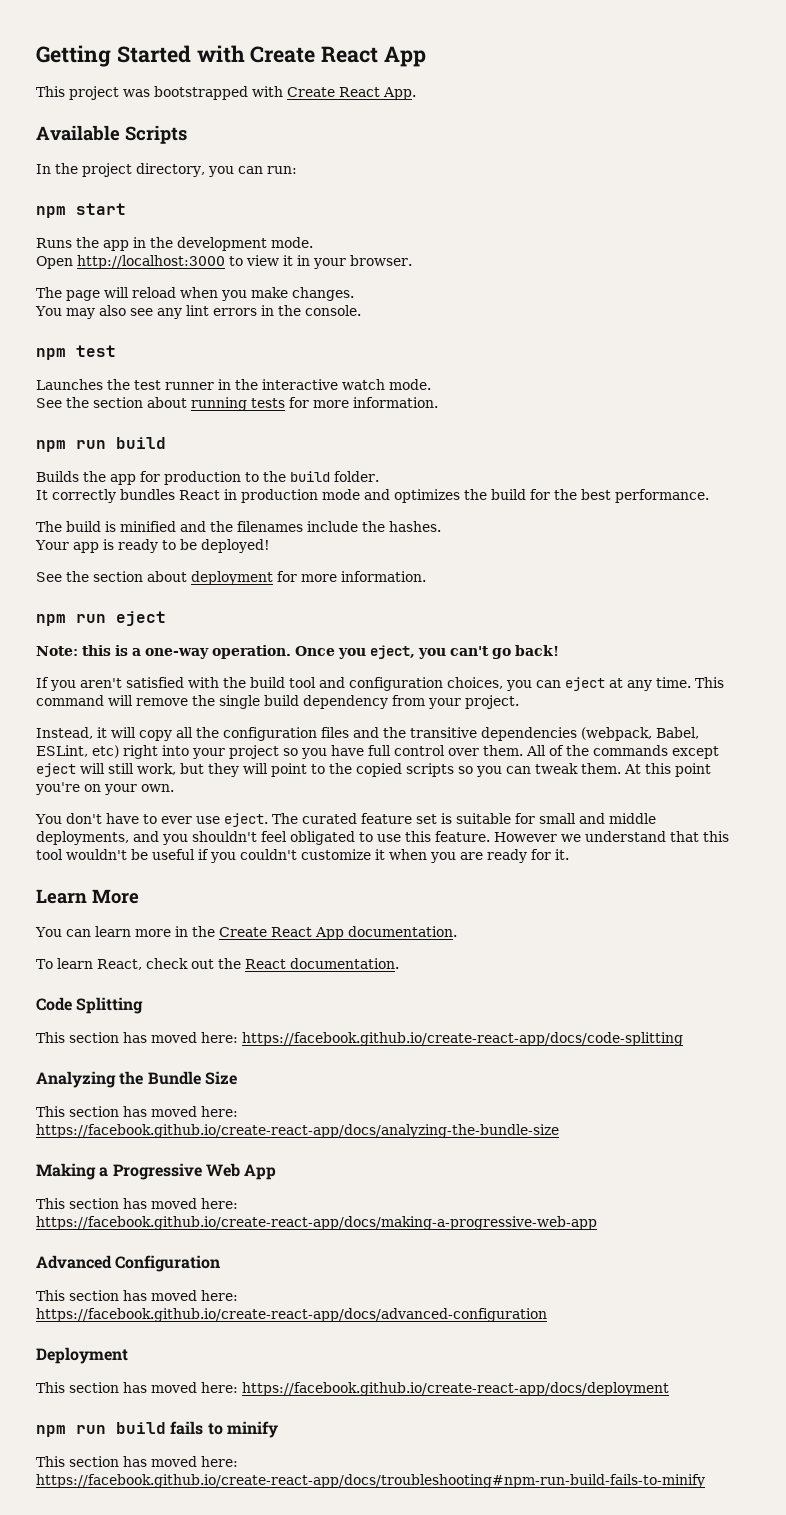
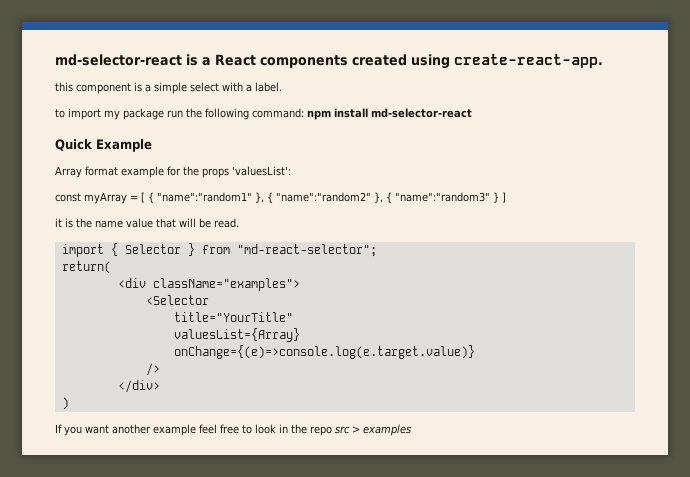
- Getting Started with Create React App
- This project was bootstrapped with Create React App.
- Available Scripts
- In the project directory, you can run:
- npm start
- Runs the app in the development mode.
- Open http://localhost:3000 to view it in your browser.
- The page will reload when you make changes.
- You may also see any lint errors in the console.
- npm test
- Launches the test runner in the interactive watch mode.
- See the section about running tests for more information.
- npm run build
- Builds the app for production to the build folder.
- It correctly bundles React in production mode and optimizes the build for the best performance.
- The build is minified and the filenames include the hashes.
- Your app is ready to be deployed!
- See the section about deployment for more information.
- npm run eject
- Note: this is a one-way operation. Once you eject, you can't go back!
- If you aren't satisfied with the build tool and configuration choices, you can eject at any time. This command will remove the single build dependency from your project.
- Instead, it will copy all the configuration files and the transitive dependencies (webpack, Babel, ESLint, etc) right into your project so you have full control over them. All of the commands except eject will still work, but they will point to the copied scripts so you can tweak them. At this point you're on your own.
- You don't have to ever use eject. The curated feature set is suitable for small and middle deployments, and you shouldn't feel obligated to use this feature. However we understand that this tool wouldn't be useful if you couldn't customize it when you are ready for it.
- Learn More
- You can learn more in the Create React App documentation.
- To learn React, check out the React documentation.
- Code Splitting
- This section has moved here: https://facebook.github.io/create-react-app/docs/code-splitting
- Analyzing the Bundle Size
- This section has moved here: https://facebook.github.io/create-react-app/docs/analyzing-the-bundle-size
- Making a Progressive Web App
- This section has moved here: https://facebook.github.io/create-react-app/docs/making-a-progressive-web-app
- Advanced Configuration
- This section has moved here: https://facebook.github.io/create-react-app/docs/advanced-configuration
- Deployment
- This section has moved here: https://facebook.github.io/create-react-app/docs/deployment
- npm run build fails to minify
- This section has moved here: https://facebook.github.io/create-react-app/docs/troubleshooting#npm-run-build-fails-to-minify
+ md-selector-react is a React components created using create-react-app.
+ this component is a simple select with a label.
+ to import my package run the following command: npm install md-selector-react
+ Quick Example
+ Array format example for the props 'valuesList':
+ const myArray = [ { "name":"random1" }, { "name":"random2" }, { "name":"random3" } ]
+ it is the name value that will be read.
+ import { Selector } from "md-react-selector";
+ return(
+ <div className="examples">
+ <Selector
+ title="YourTitle"
+ valuesList={Array}
+ onChange={(e)=>console.log(e.target.value)}
+ />
+ </div>
+ )
+ If you want another example feel free to look in the repo src > examples

